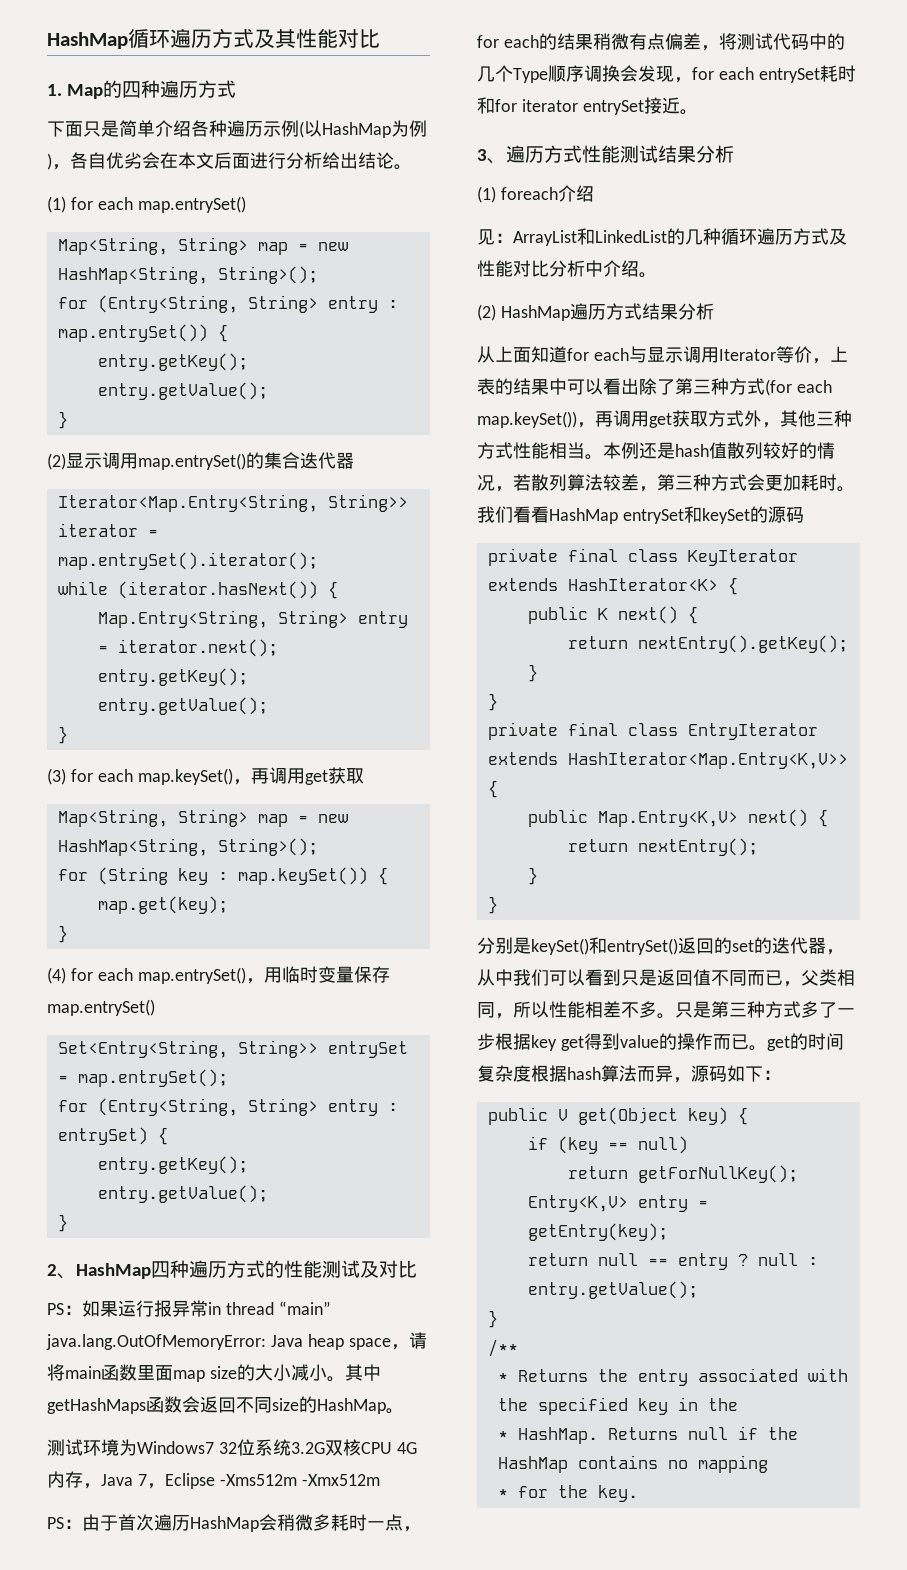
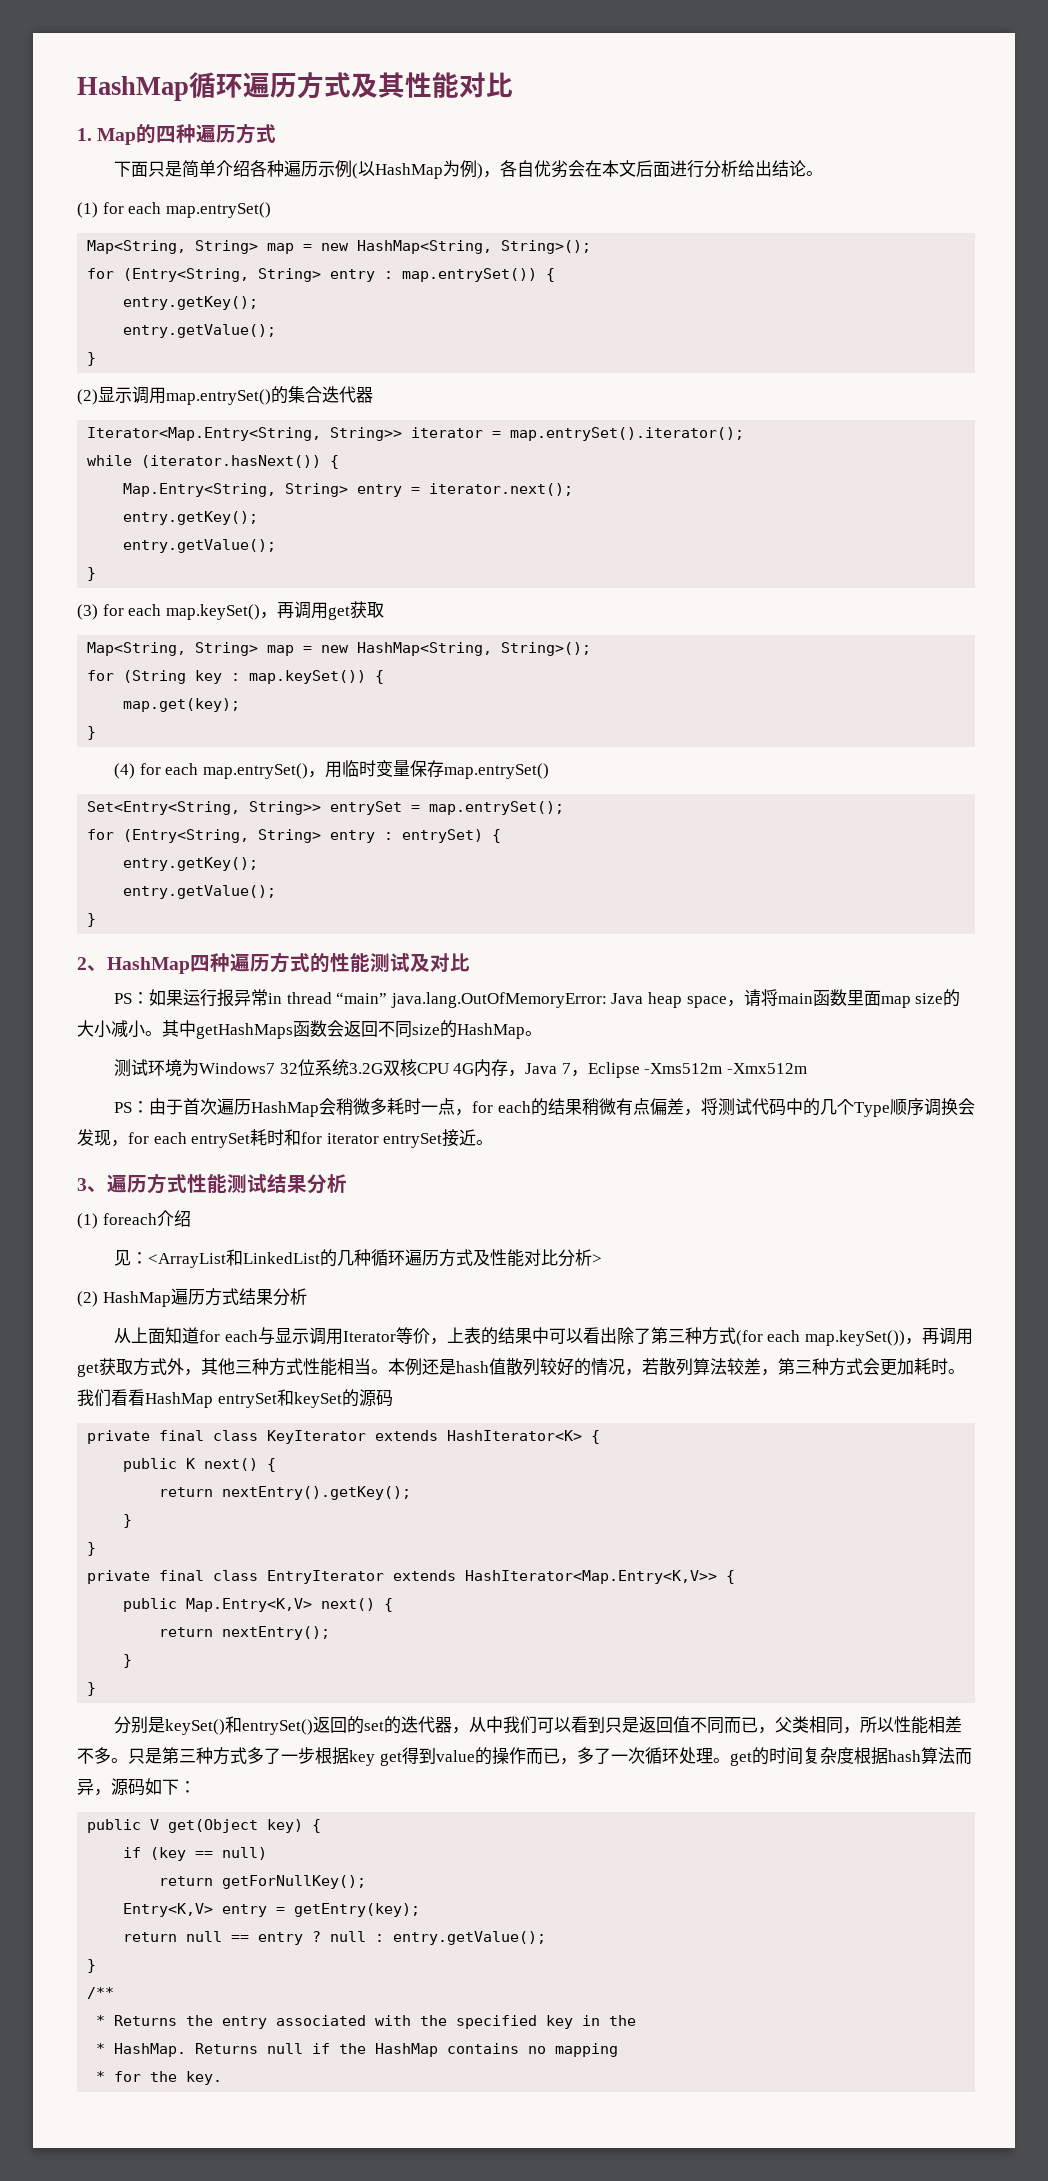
- 见：ArrayList和LinkedList的几种循环遍历方式及性能对比分析中介绍。
+ 见：<ArrayList和LinkedList的几种循环遍历方式及性能对比分析>
- 只是第三种方式多了一步根据key get得到value的操作而已。get的时间复杂度根据hash算法而异，源码如下：
+ 只是第三种方式多了一步根据key get得到value的操作而已，多了一次循环处理。get的时间复杂度根据hash算法而异，源码如下：

